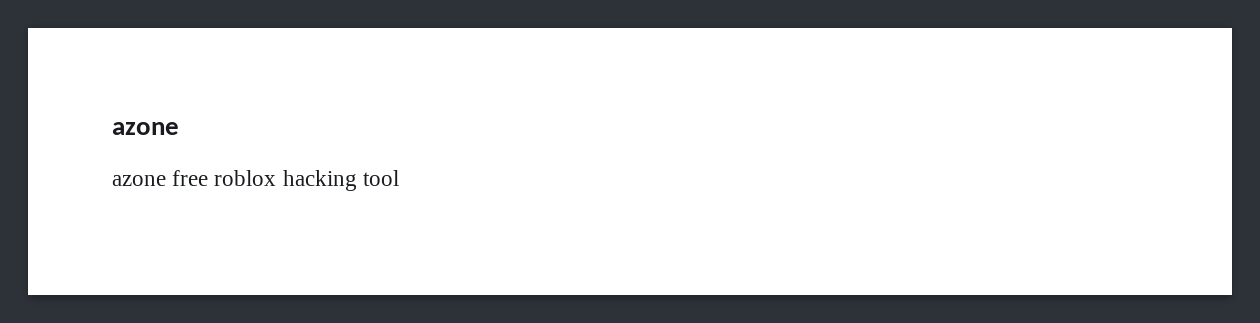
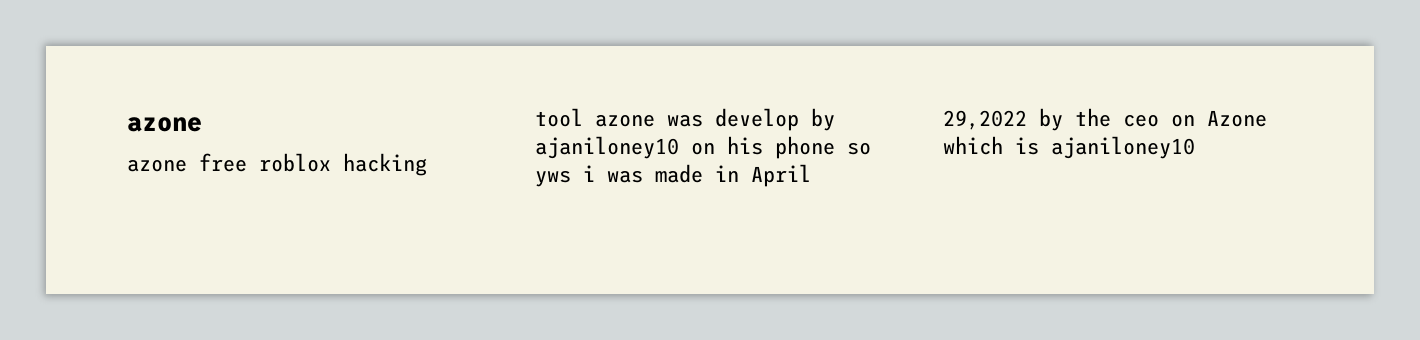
- azone free roblox hacking tool
+ azone free roblox hacking tool azone was develop by ajaniloney10 on his phone so yws i was made in April 29,2022 by the ceo on Azone which is ajaniloney10

